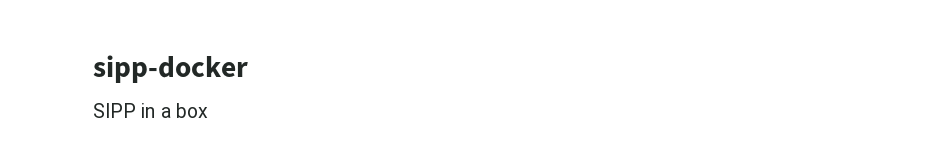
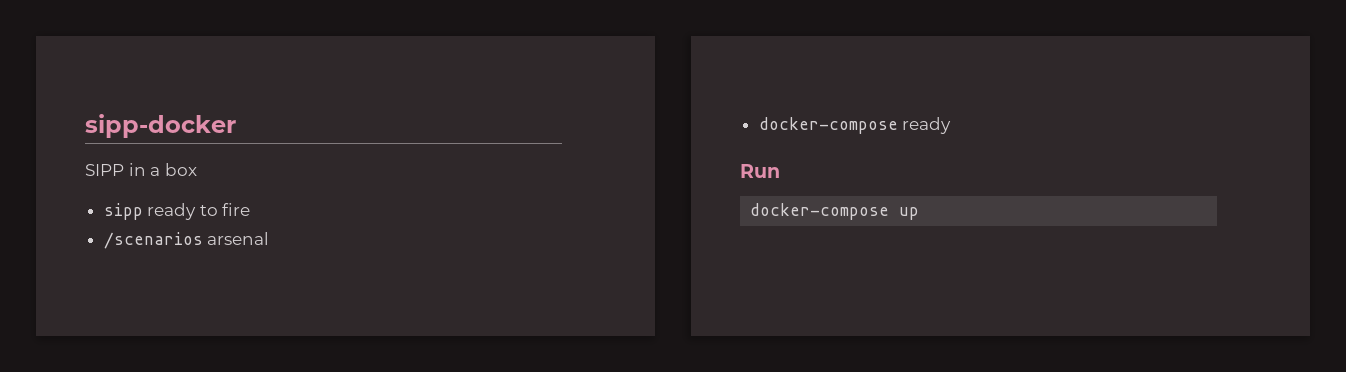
+ sipp ready to fire
+ /scenarios arsenal
+ docker-compose ready
+ Run
+ docker-compose up

